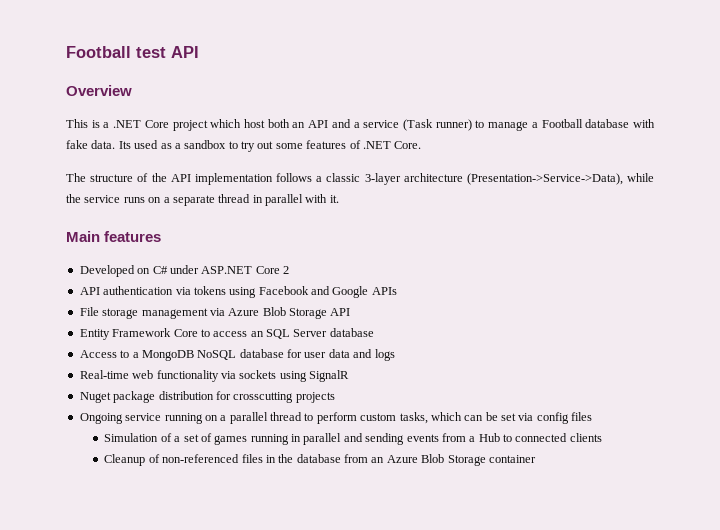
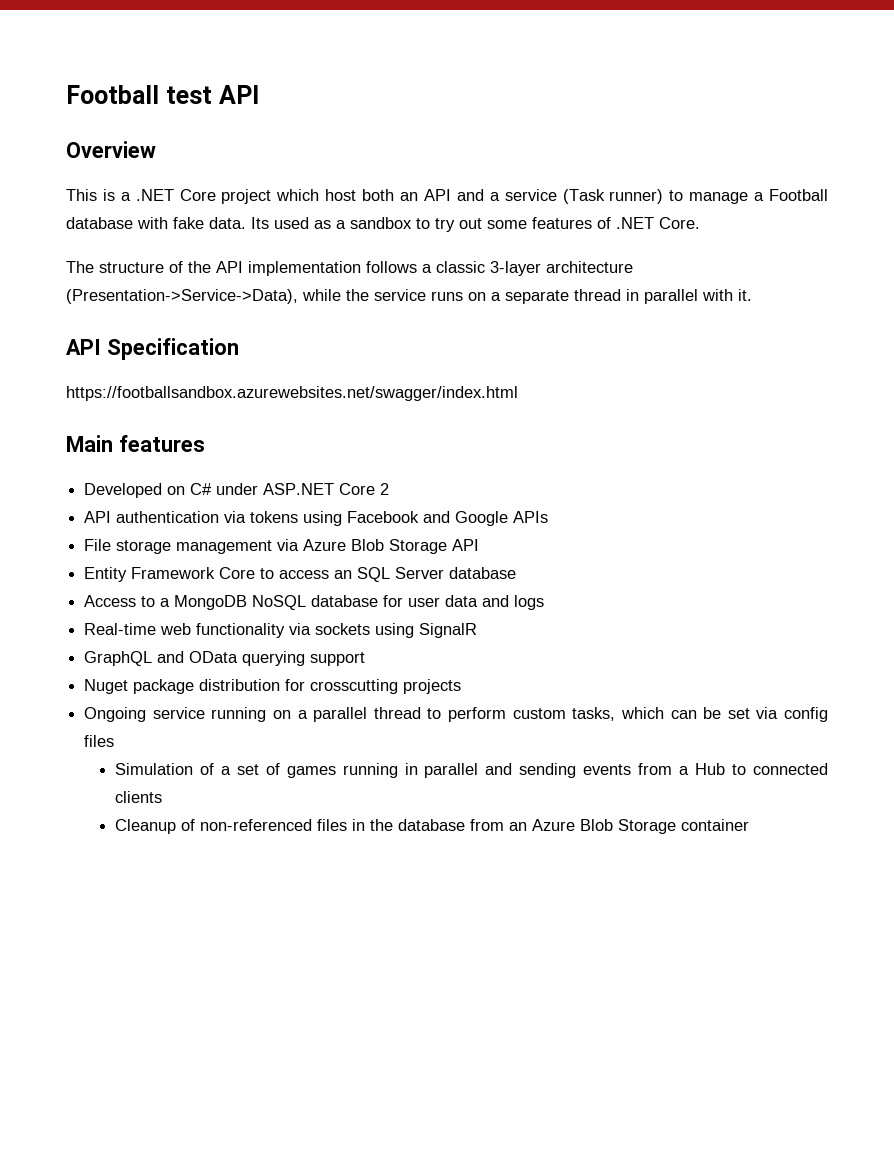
+ API Specification
+ https://footballsandbox.azurewebsites.net/swagger/index.html
+ GraphQL and OData querying support

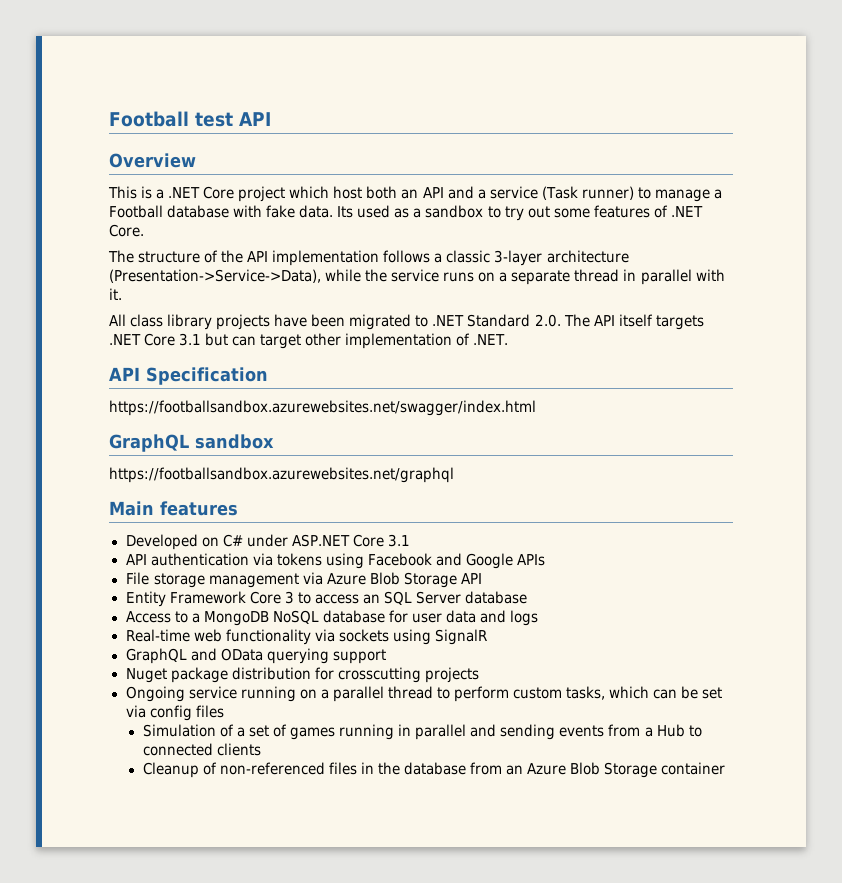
+ All class library projects have been migrated to .NET Standard 2.0. The API itself targets .NET Core 3.1 but can target other implementation of .NET.
+ GraphQL sandbox
+ https://footballsandbox.azurewebsites.net/graphql
- Developed on C# under ASP.NET Core 2
+ Developed on C# under ASP.NET Core 3.1
- Entity Framework Core to access an SQL Server database
+ Entity Framework Core 3 to access an SQL Server database

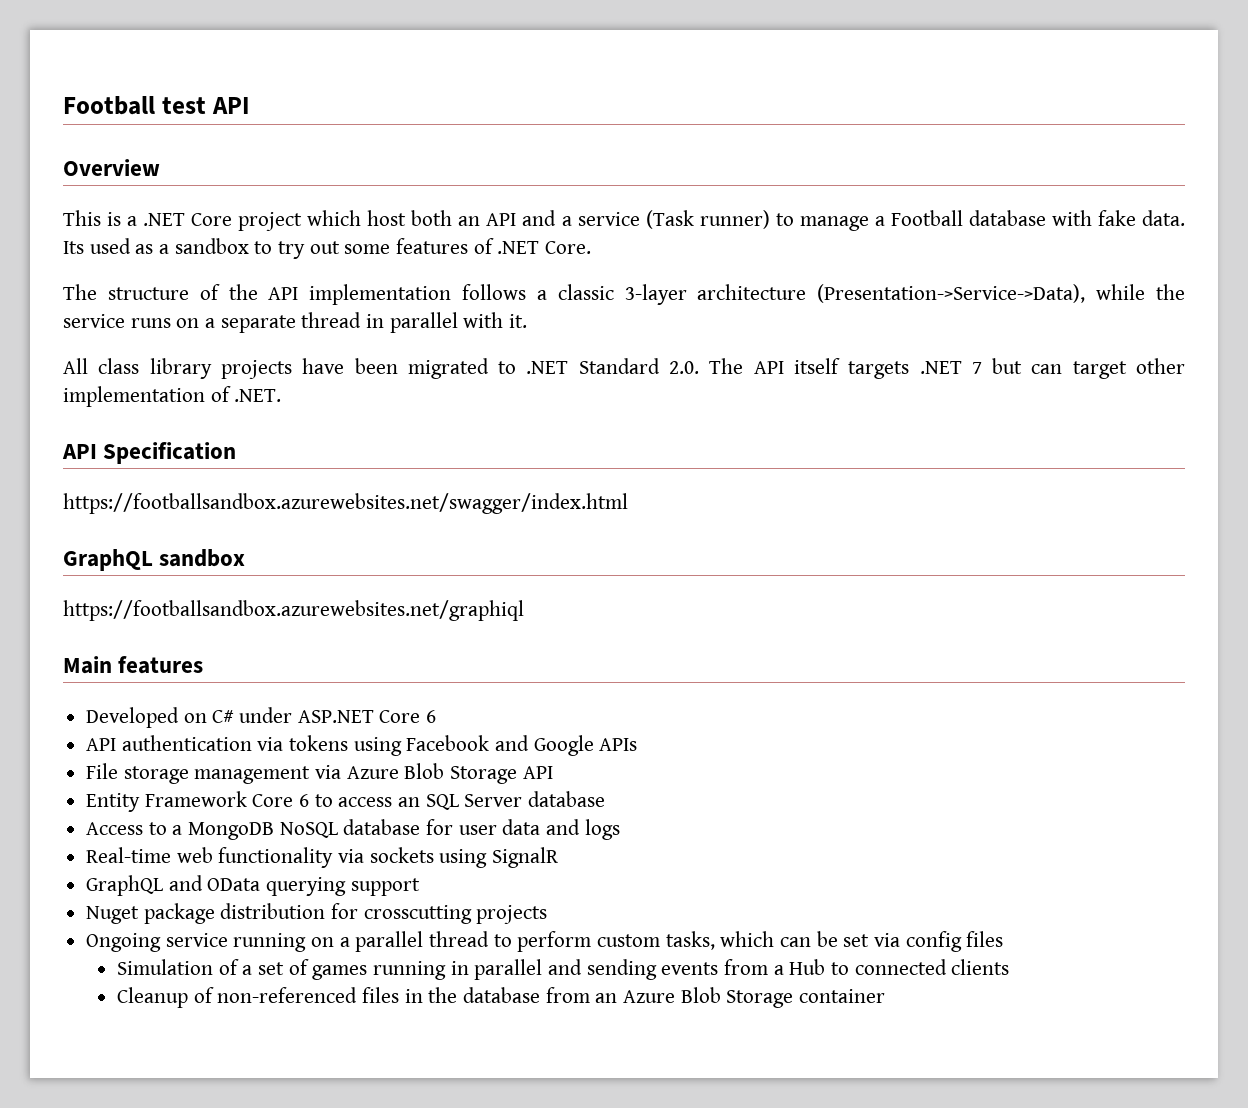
- All class library projects have been migrated to .NET Standard 2.0. The API itself targets .NET Core 3.1 but can target other implementation of .NET.
+ All class library projects have been migrated to .NET Standard 2.0. The API itself targets .NET 7 but can target other implementation of .NET.
- https://footballsandbox.azurewebsites.net/graphql
+ https://footballsandbox.azurewebsites.net/graphiql
- Developed on C# under ASP.NET Core 3.1
+ Developed on C# under ASP.NET Core 6
- Entity Framework Core 3 to access an SQL Server database
+ Entity Framework Core 6 to access an SQL Server database

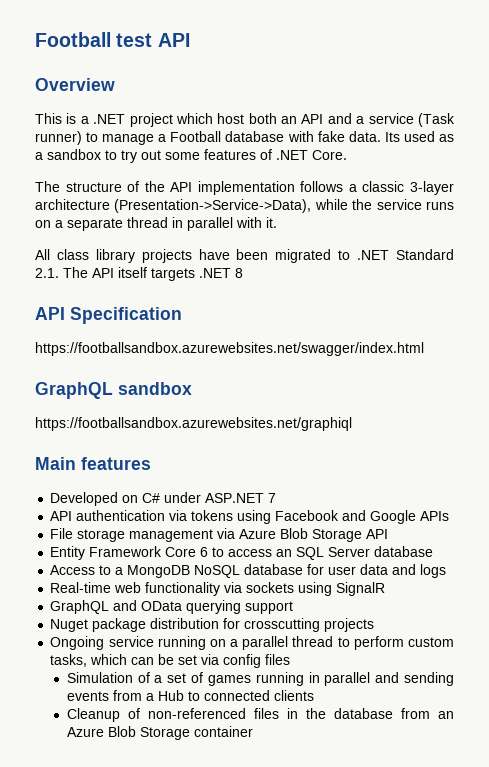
- This is a .NET Core project which host both an API and a service (Task runner) to manage a Football database with fake data.
+ This is a .NET project which host both an API and a service (Task runner) to manage a Football database with fake data.
- All class library projects have been migrated to .NET Standard 2.0. The API itself targets .NET 7 but can target other implementation of .NET.
+ All class library projects have been migrated to .NET Standard 2.1. The API itself targets .NET 8
- Developed on C# under ASP.NET Core 6
+ Developed on C# under ASP.NET 7

